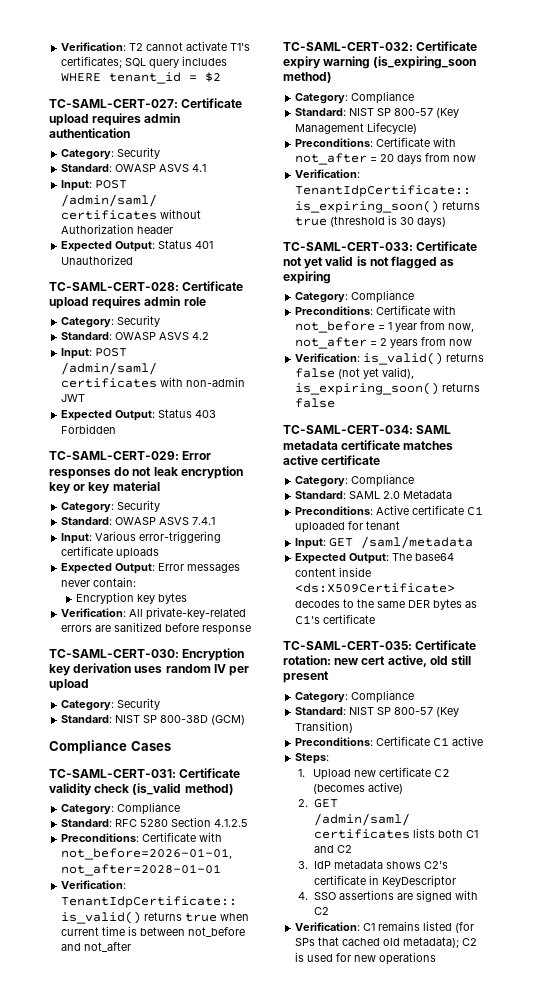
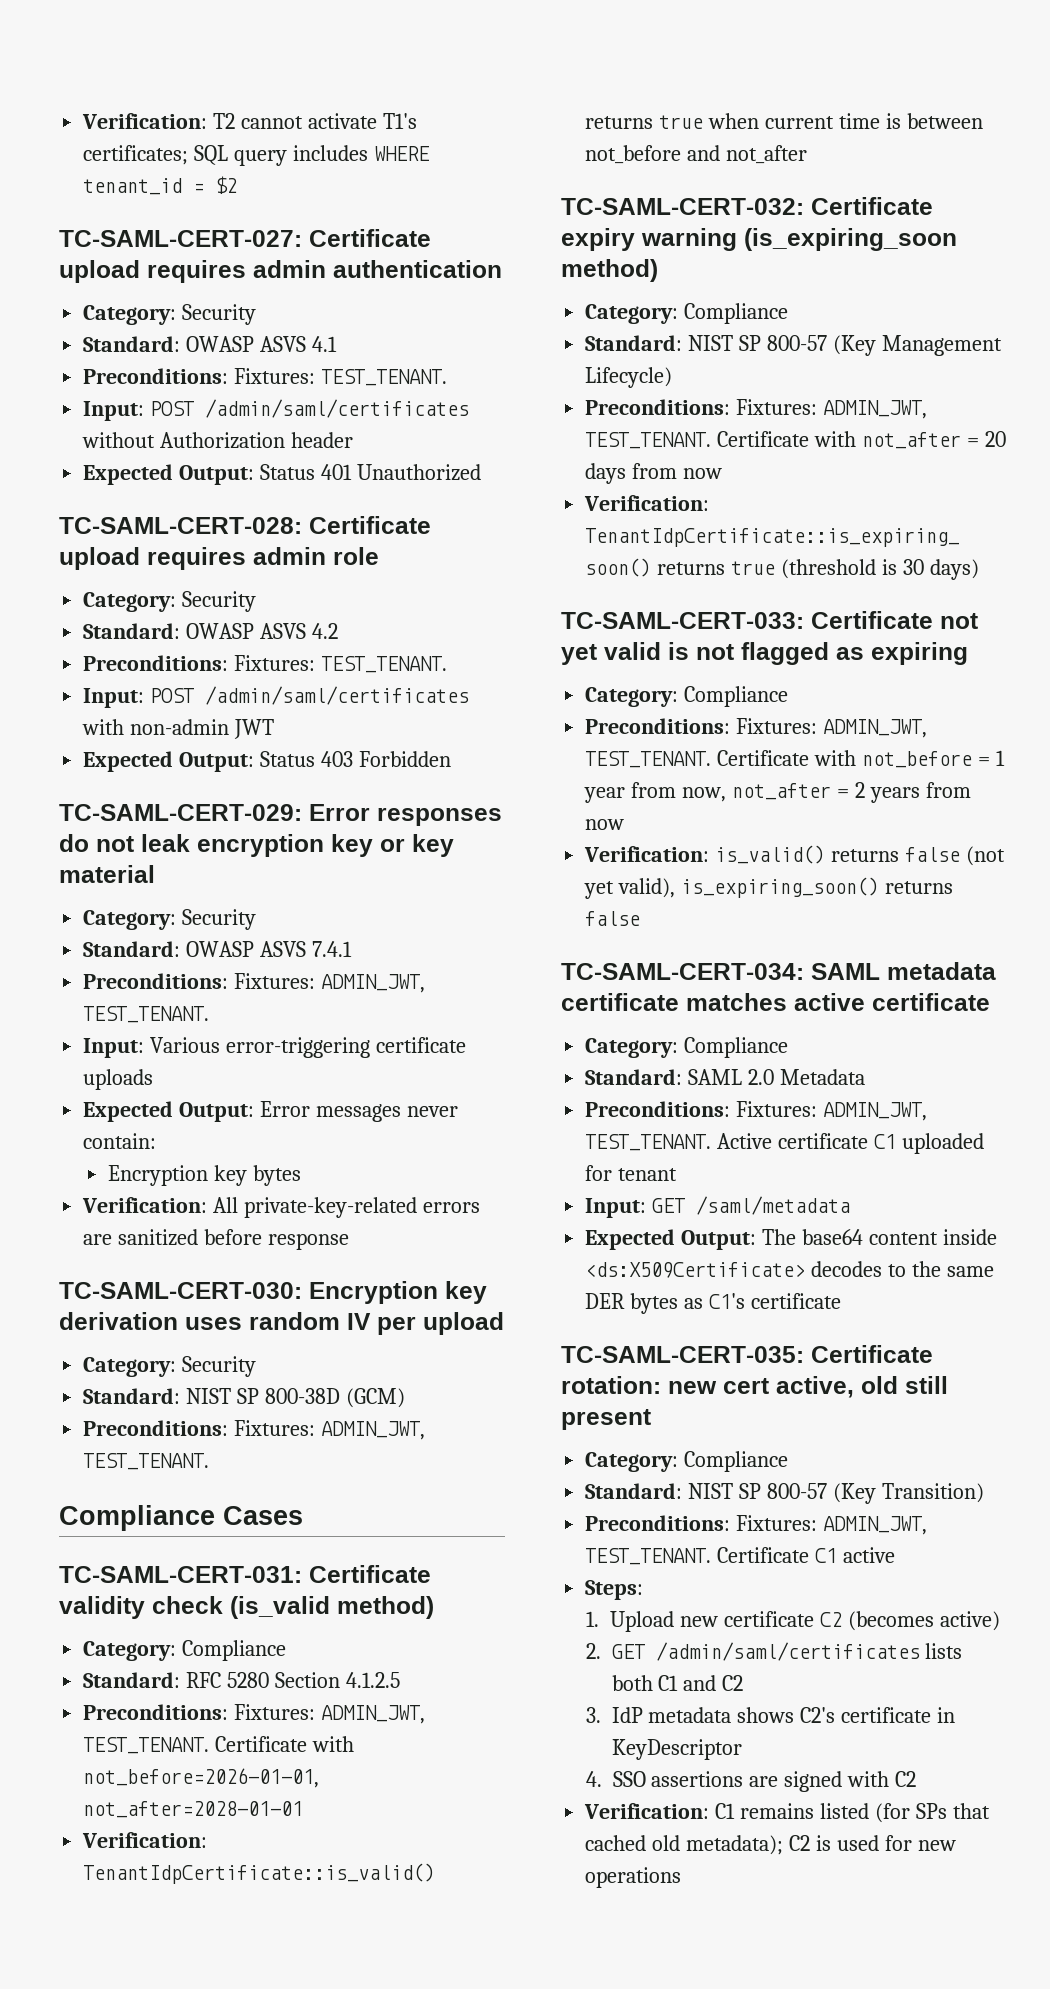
  Standard: OWASP ASVS 4.1
+ Preconditions: Fixtures: TEST_TENANT.
  Standard: OWASP ASVS 4.2
+ Preconditions: Fixtures: TEST_TENANT.
  Standard: OWASP ASVS 7.4.1
+ Preconditions: Fixtures: ADMIN_JWT, TEST_TENANT.
  Standard: NIST SP 800-38D (GCM)
+ Preconditions: Fixtures: ADMIN_JWT, TEST_TENANT.
- Preconditions: Certificate with not_before=2026-01-01, not_after=2028-01-01
+ Preconditions: Fixtures: ADMIN_JWT, TEST_TENANT. Certificate with not_before=2026-01-01, not_after=2028-01-01
- Preconditions: Certificate with not_after = 20 days from now
+ Preconditions: Fixtures: ADMIN_JWT, TEST_TENANT. Certificate with not_after = 20 days from now
- Preconditions: Certificate with not_before = 1 year from now, not_after = 2 years from now
+ Preconditions: Fixtures: ADMIN_JWT, TEST_TENANT. Certificate with not_before = 1 year from now, not_after = 2 years from now
- Preconditions: Active certificate C1 uploaded for tenant
+ Preconditions: Fixtures: ADMIN_JWT, TEST_TENANT. Active certificate C1 uploaded for tenant
- Preconditions: Certificate C1 active
+ Preconditions: Fixtures: ADMIN_JWT, TEST_TENANT. Certificate C1 active

